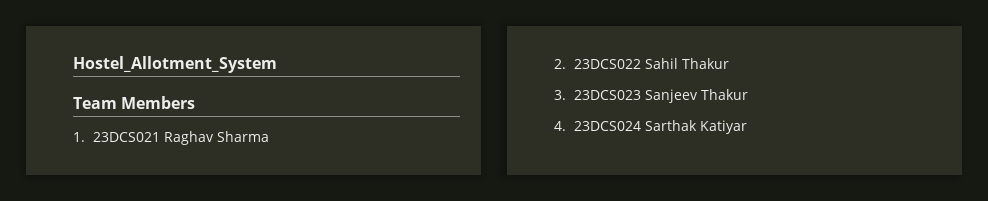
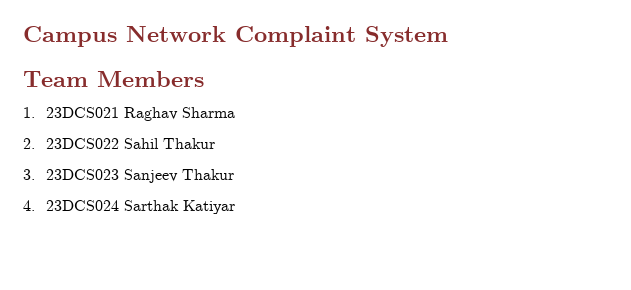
- Hostel_Allotment_System
+ Campus Network Complaint System

